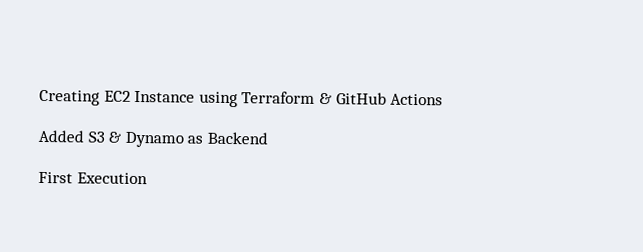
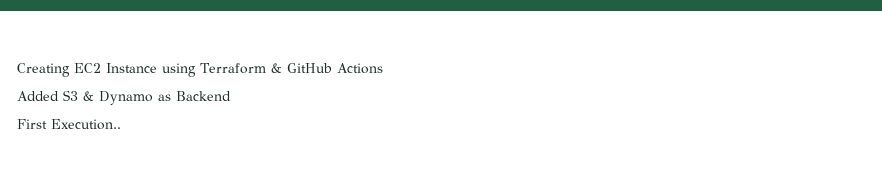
- First Execution
+ First Execution..

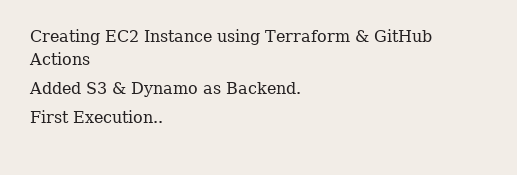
- Added S3 & Dynamo as Backend
+ Added S3 & Dynamo as Backend.

